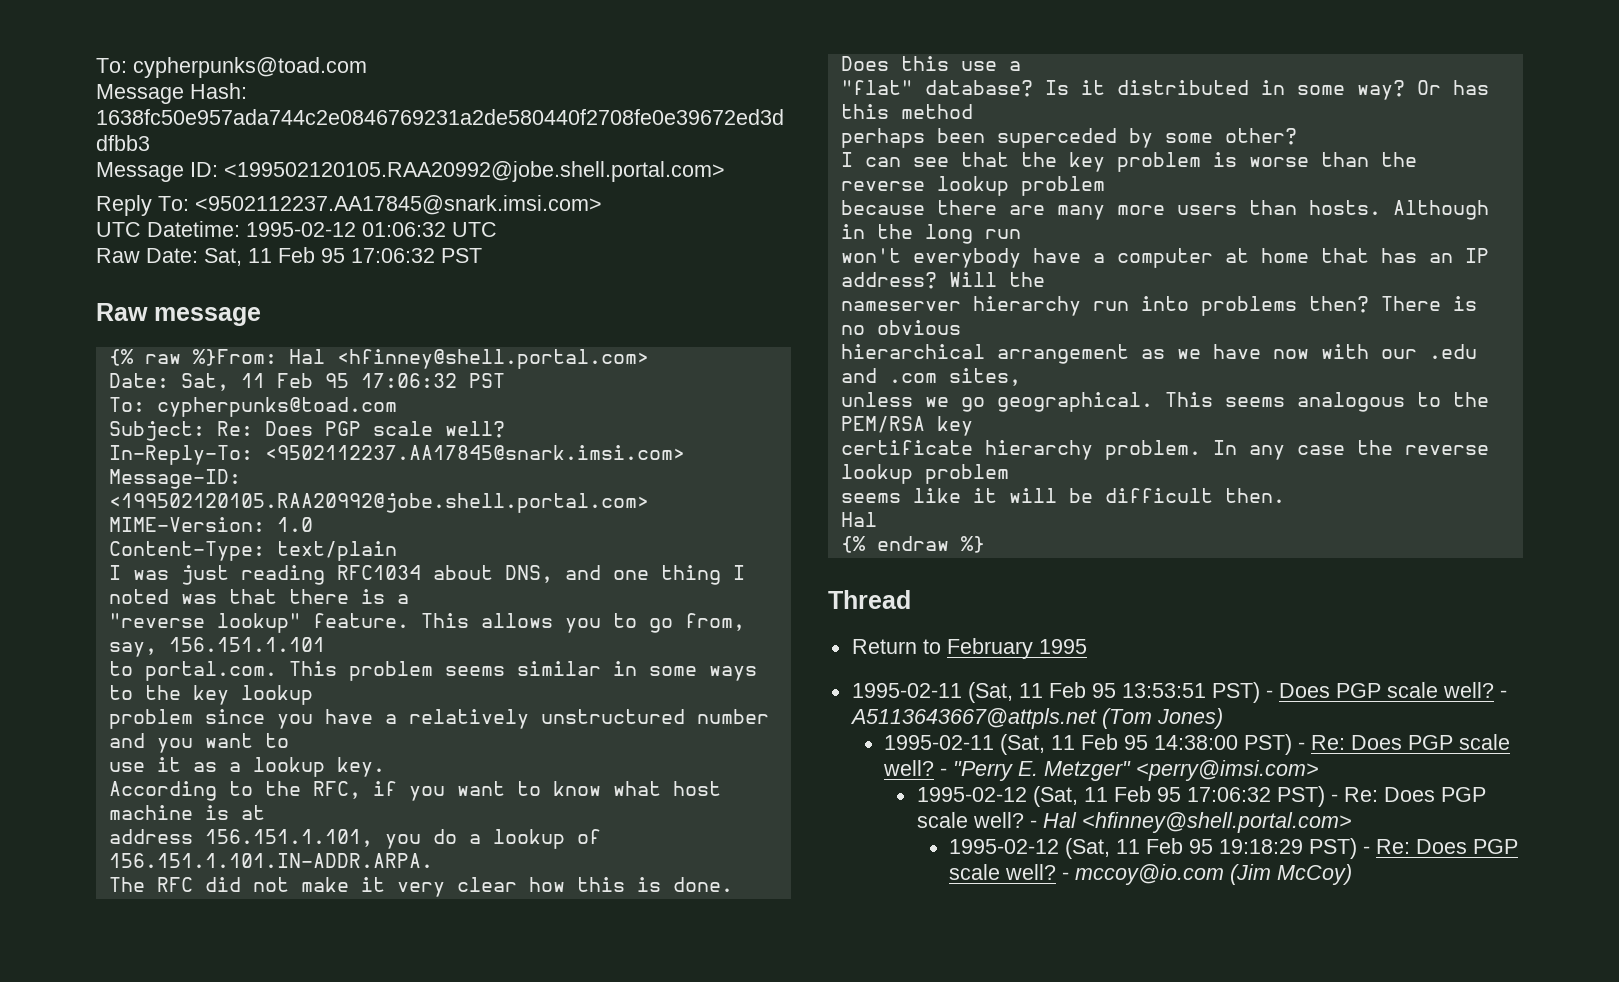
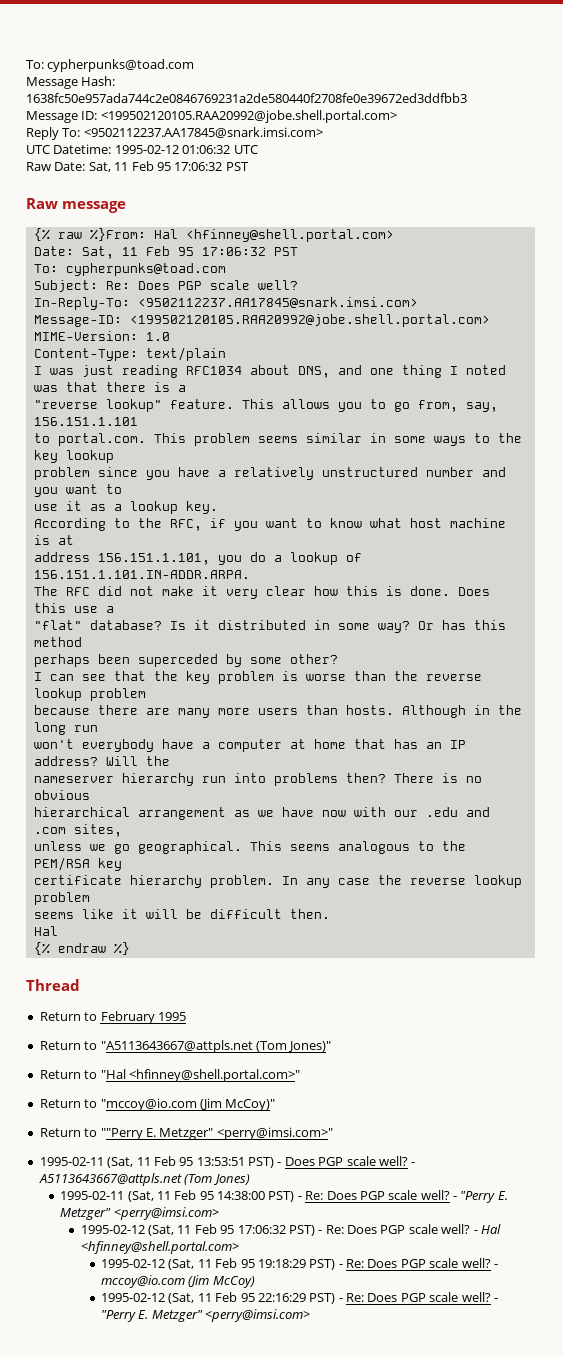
+ Return to "A5113643667@attpls.net (Tom Jones)"
+ Return to "Hal <hfinney@shell.portal.com>"
+ Return to "mccoy@io.com (Jim McCoy)"
+ Return to ""Perry E. Metzger" <perry@imsi.com>"
+ 1995-02-12 (Sat, 11 Feb 95 22:16:29 PST) - Re: Does PGP scale well? - "Perry E. Metzger" <perry@imsi.com>

